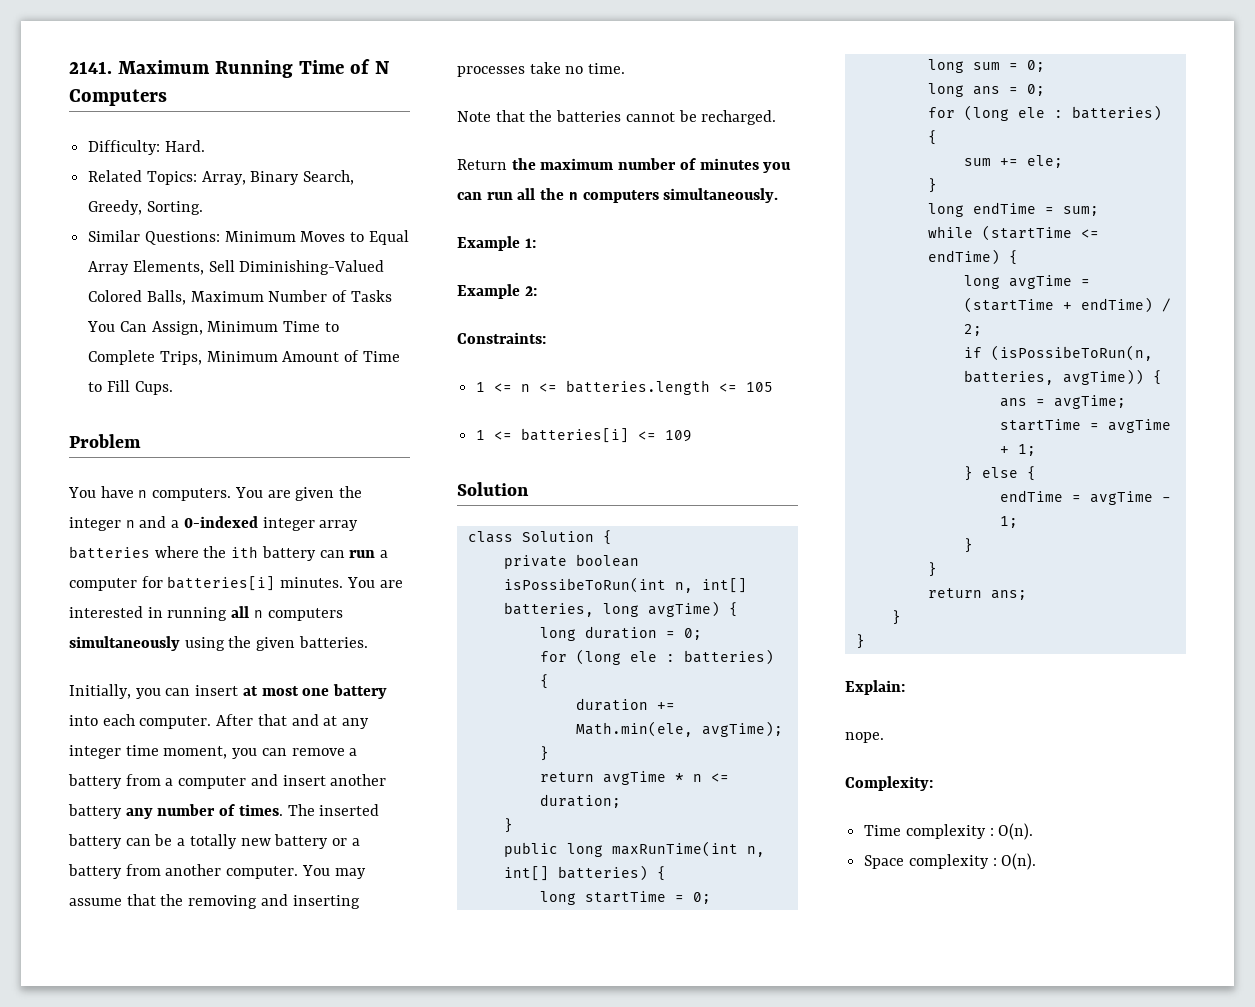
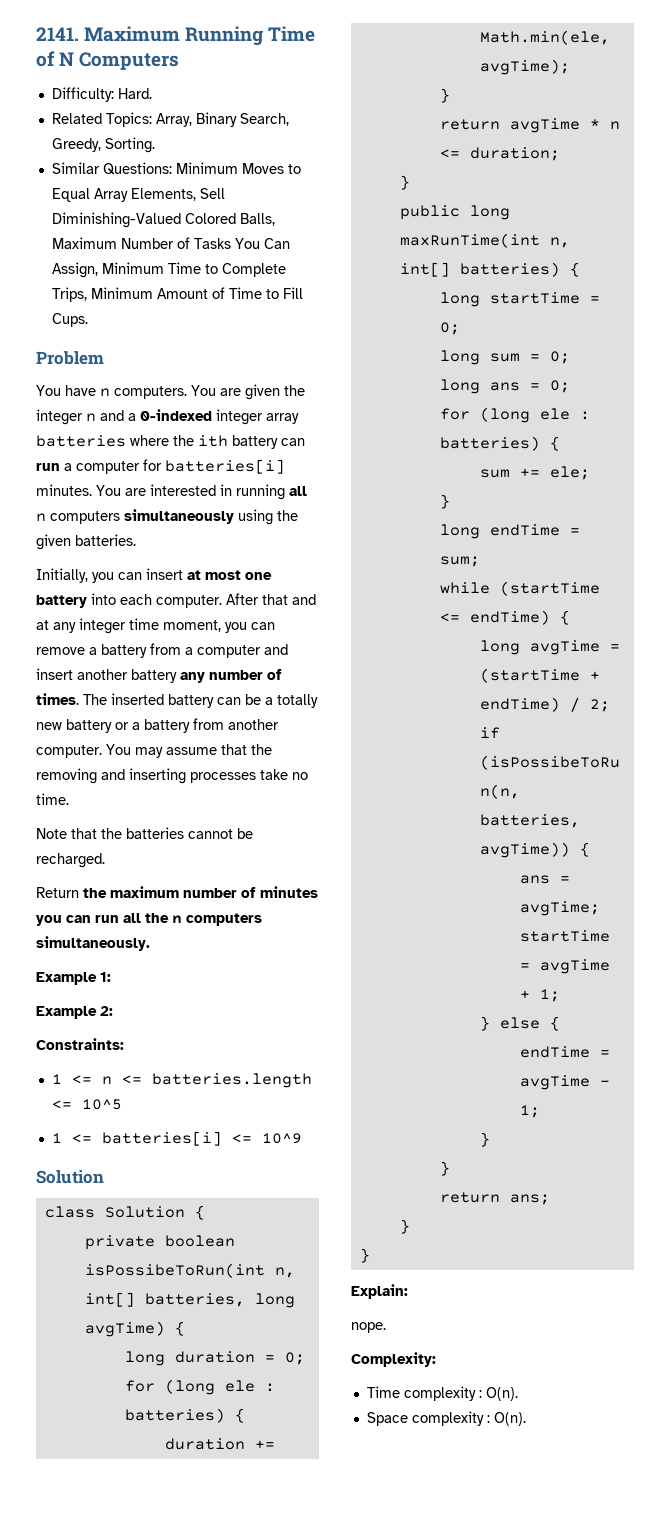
- 1 <= n <= batteries.length <= 105
+ 1 <= n <= batteries.length <= 10^5
- 1 <= batteries[i] <= 109
+ 1 <= batteries[i] <= 10^9

